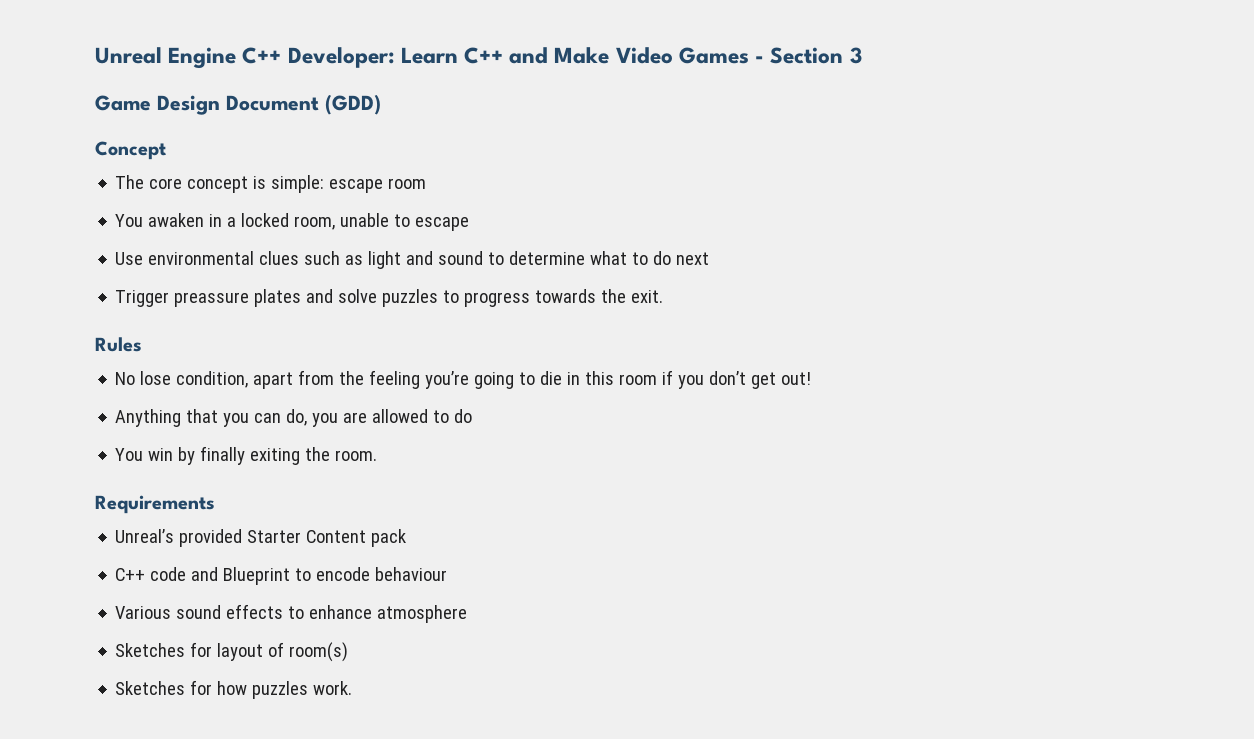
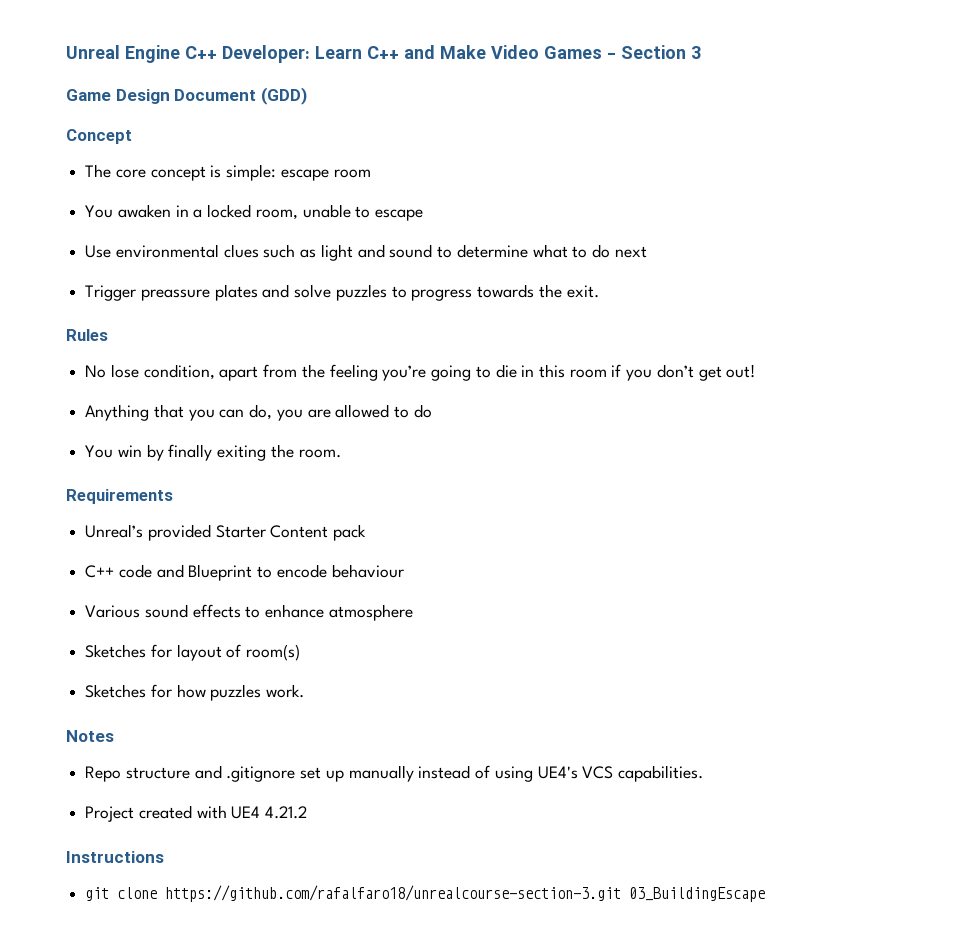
+ Notes
+ Repo structure and .gitignore set up manually instead of using UE4's VCS capabilities.
+ Project created with UE4 4.21.2
+ Instructions
+ git clone https://github.com/rafalfaro18/unrealcourse-section-3.git 03_BuildingEscape

